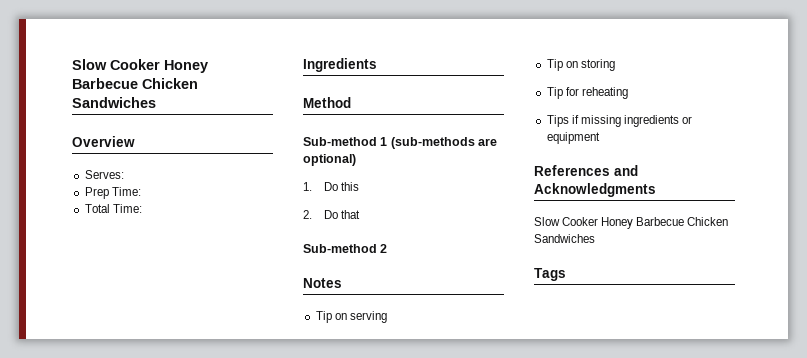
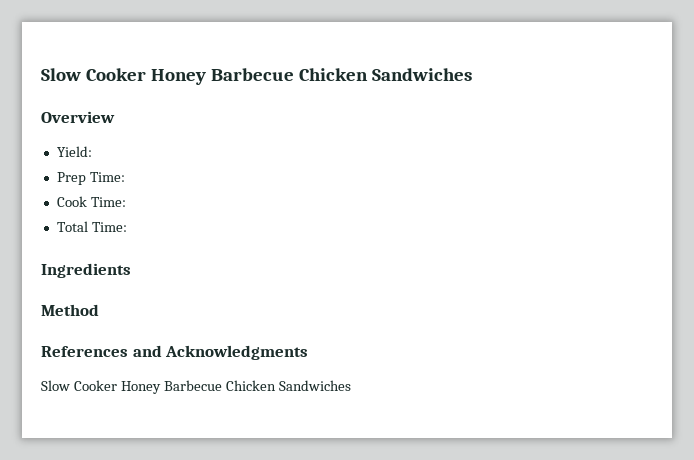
- Serves:
+ Yield:
+ Cook Time:
- Sub-method 1 (sub-methods are optional)
- 1. Do this
- 2. Do that
- Sub-method 2
- Notes
- Tip on serving
- Tip on storing
- Tip for reheating
- Tips if missing ingredients or equipment
- Tags

